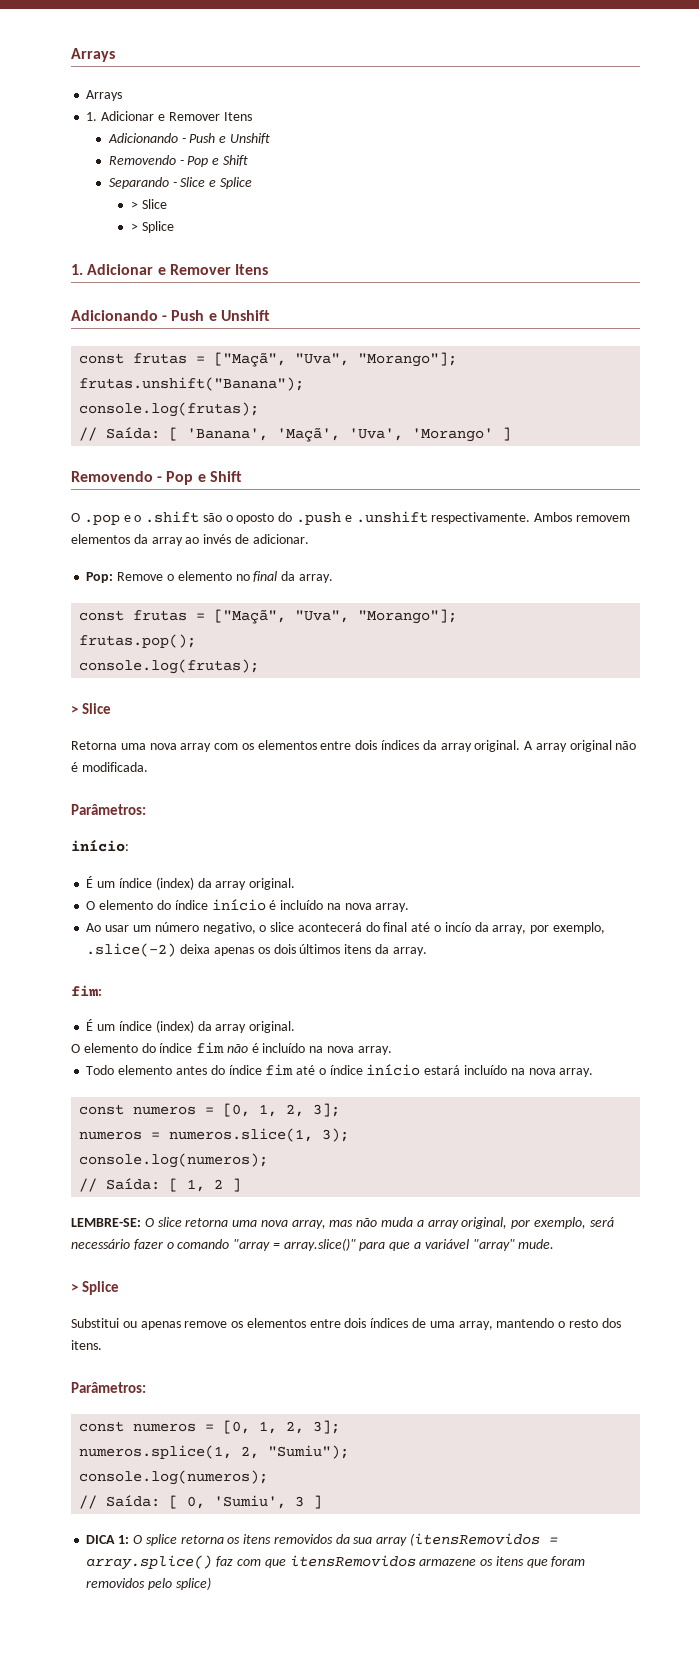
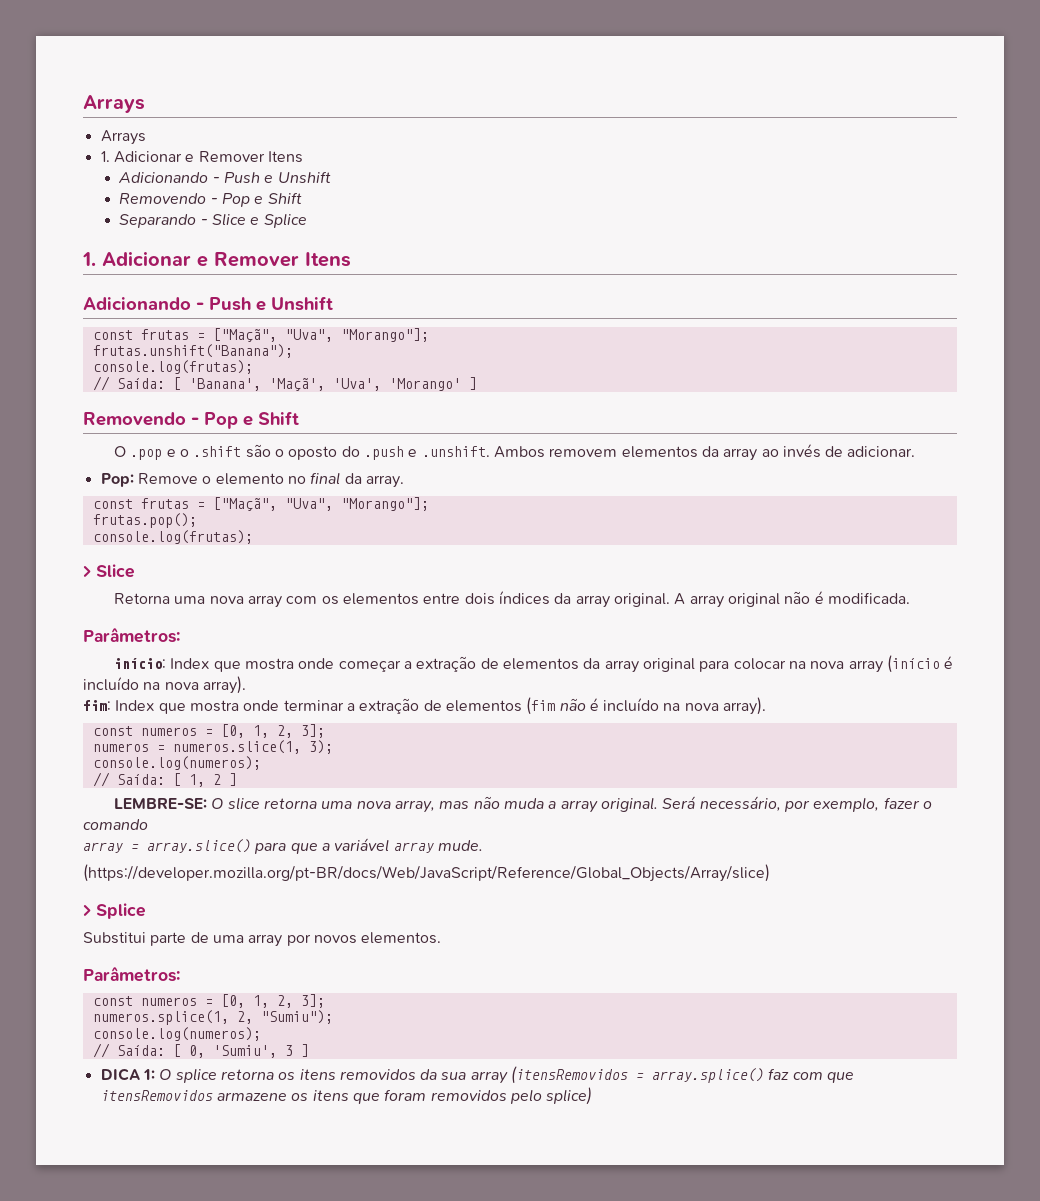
  Separando - Slice e Splice
- > Slice
- > Splice
- O .pop e o .shift são o oposto do .push e .unshift respectivamente. Ambos removem elementos da array ao invés de adicionar.
+ O .pop e o .shift são o oposto do .push e .unshift. Ambos removem elementos da array ao invés de adicionar.
- início:
- É um índice (index) da array original.
- O elemento do índice início é incluído na nova array.
- Ao usar um número negativo, o slice acontecerá do final até o incío da array, por exemplo, .slice(-2) deixa apenas os dois últimos itens da array.
- fim:
- É um índice (index) da array original.
- O elemento do índice fim não é incluído na nova array.
- Todo elemento antes do índice fim até o índice início estará incluído na nova array.
+ início: Index que mostra onde começar a extração de elementos da array original para colocar na nova array (início é incluído na nova array).
+ fim: Index que mostra onde terminar a extração de elementos (fim não é incluído na nova array).
- LEMBRE-SE: O slice retorna uma nova array, mas não muda a array original, por exemplo, será necessário fazer o comando "array = array.slice()" para que a variável "array" mude.
+ LEMBRE-SE: O slice retorna uma nova array, mas não muda a array original. Será necessário, por exemplo, fazer o comando
+ array = array.slice() para que a variável array mude.
+ (https://developer.mozilla.org/pt-BR/docs/Web/JavaScript/Reference/Global_Objects/Array/slice)
- Substitui ou apenas remove os elementos entre dois índices de uma array, mantendo o resto dos itens.
+ Substitui parte de uma array por novos elementos.

